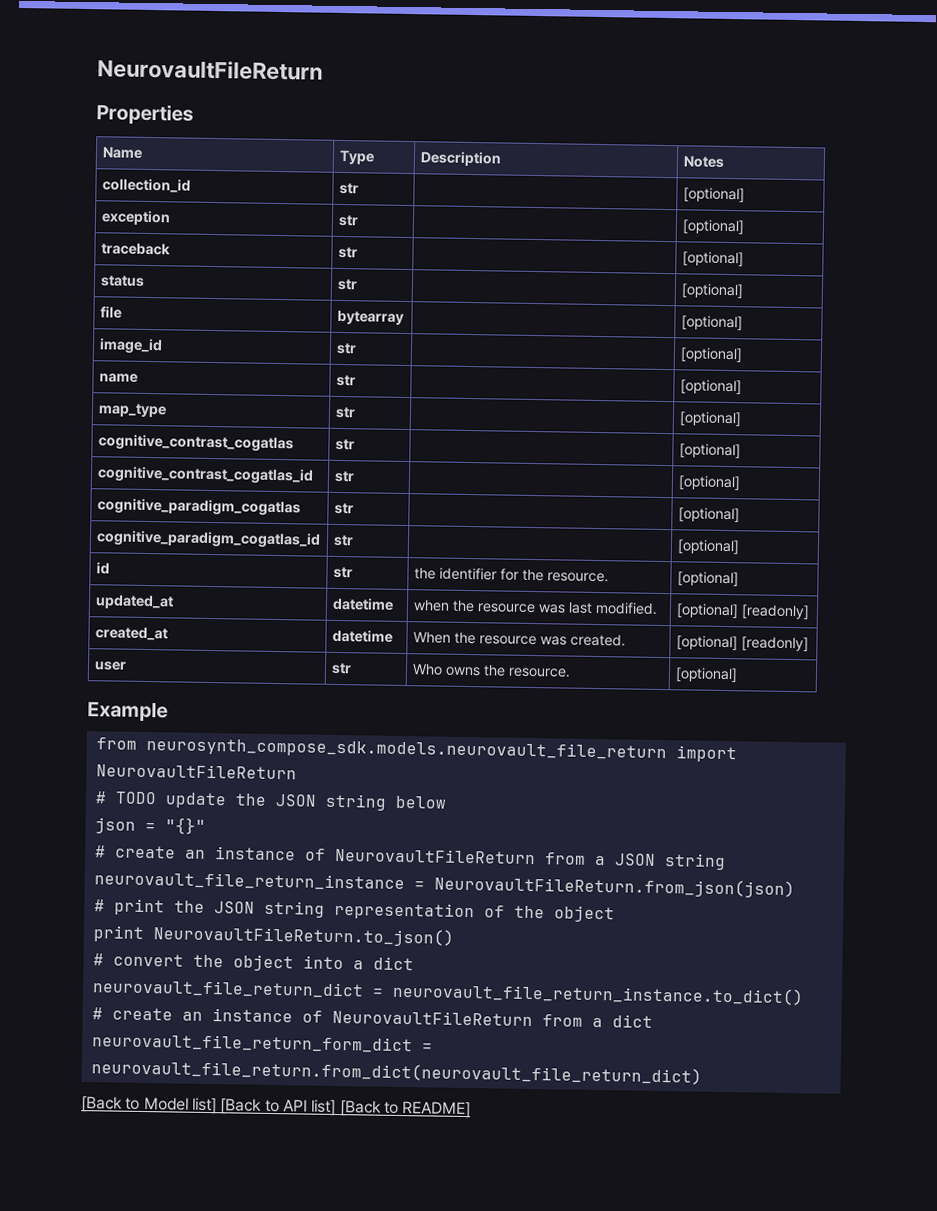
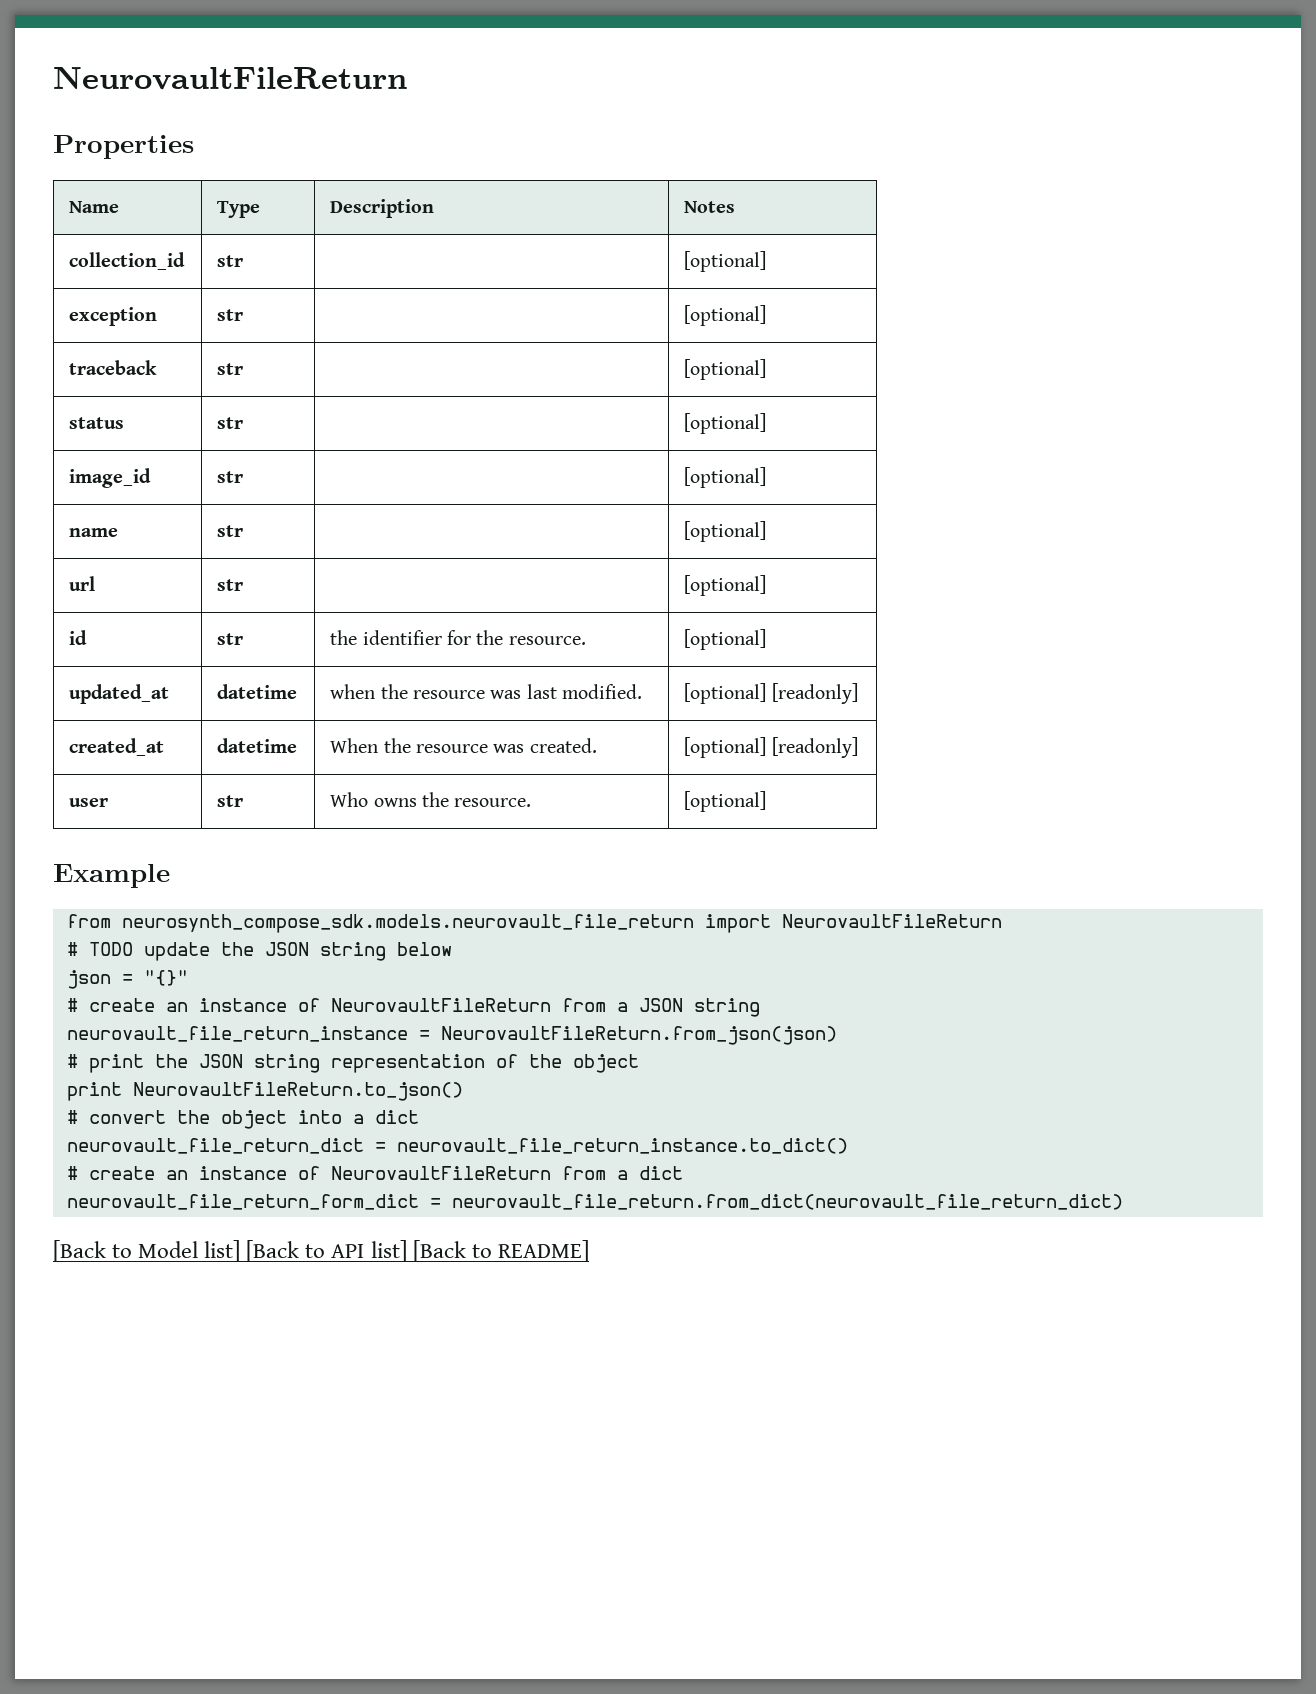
- file | bytearray | | [optional]
- map_type | str | | [optional]
- cognitive_contrast_cogatlas | str | | [optional]
- cognitive_contrast_cogatlas_id | str | | [optional]
- cognitive_paradigm_cogatlas | str | | [optional]
- cognitive_paradigm_cogatlas_id | str | | [optional]
+ url | str | | [optional]

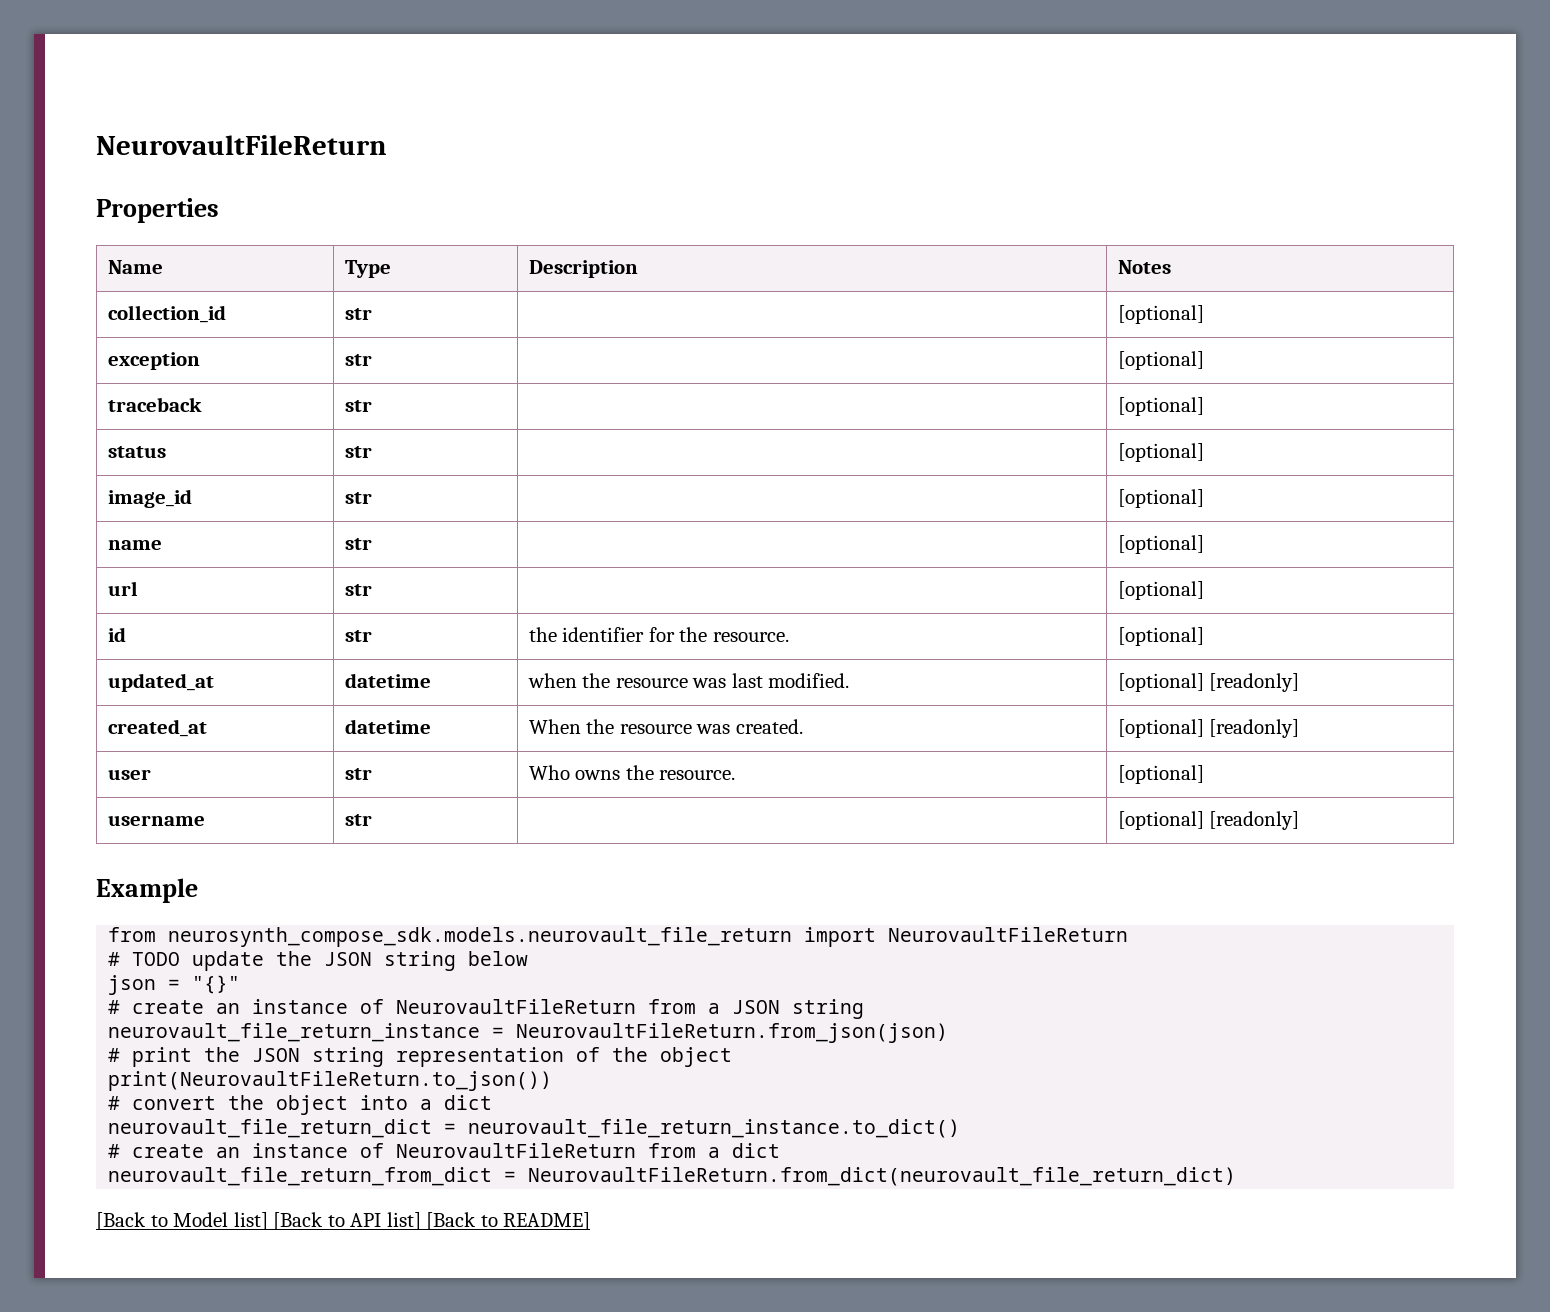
+ username | str | | [optional] [readonly]
- print NeurovaultFileReturn.to_json()
+ print(NeurovaultFileReturn.to_json())
- neurovault_file_return_form_dict = neurovault_file_return.from_dict(neurovault_file_return_dict)
+ neurovault_file_return_from_dict = NeurovaultFileReturn.from_dict(neurovault_file_return_dict)

